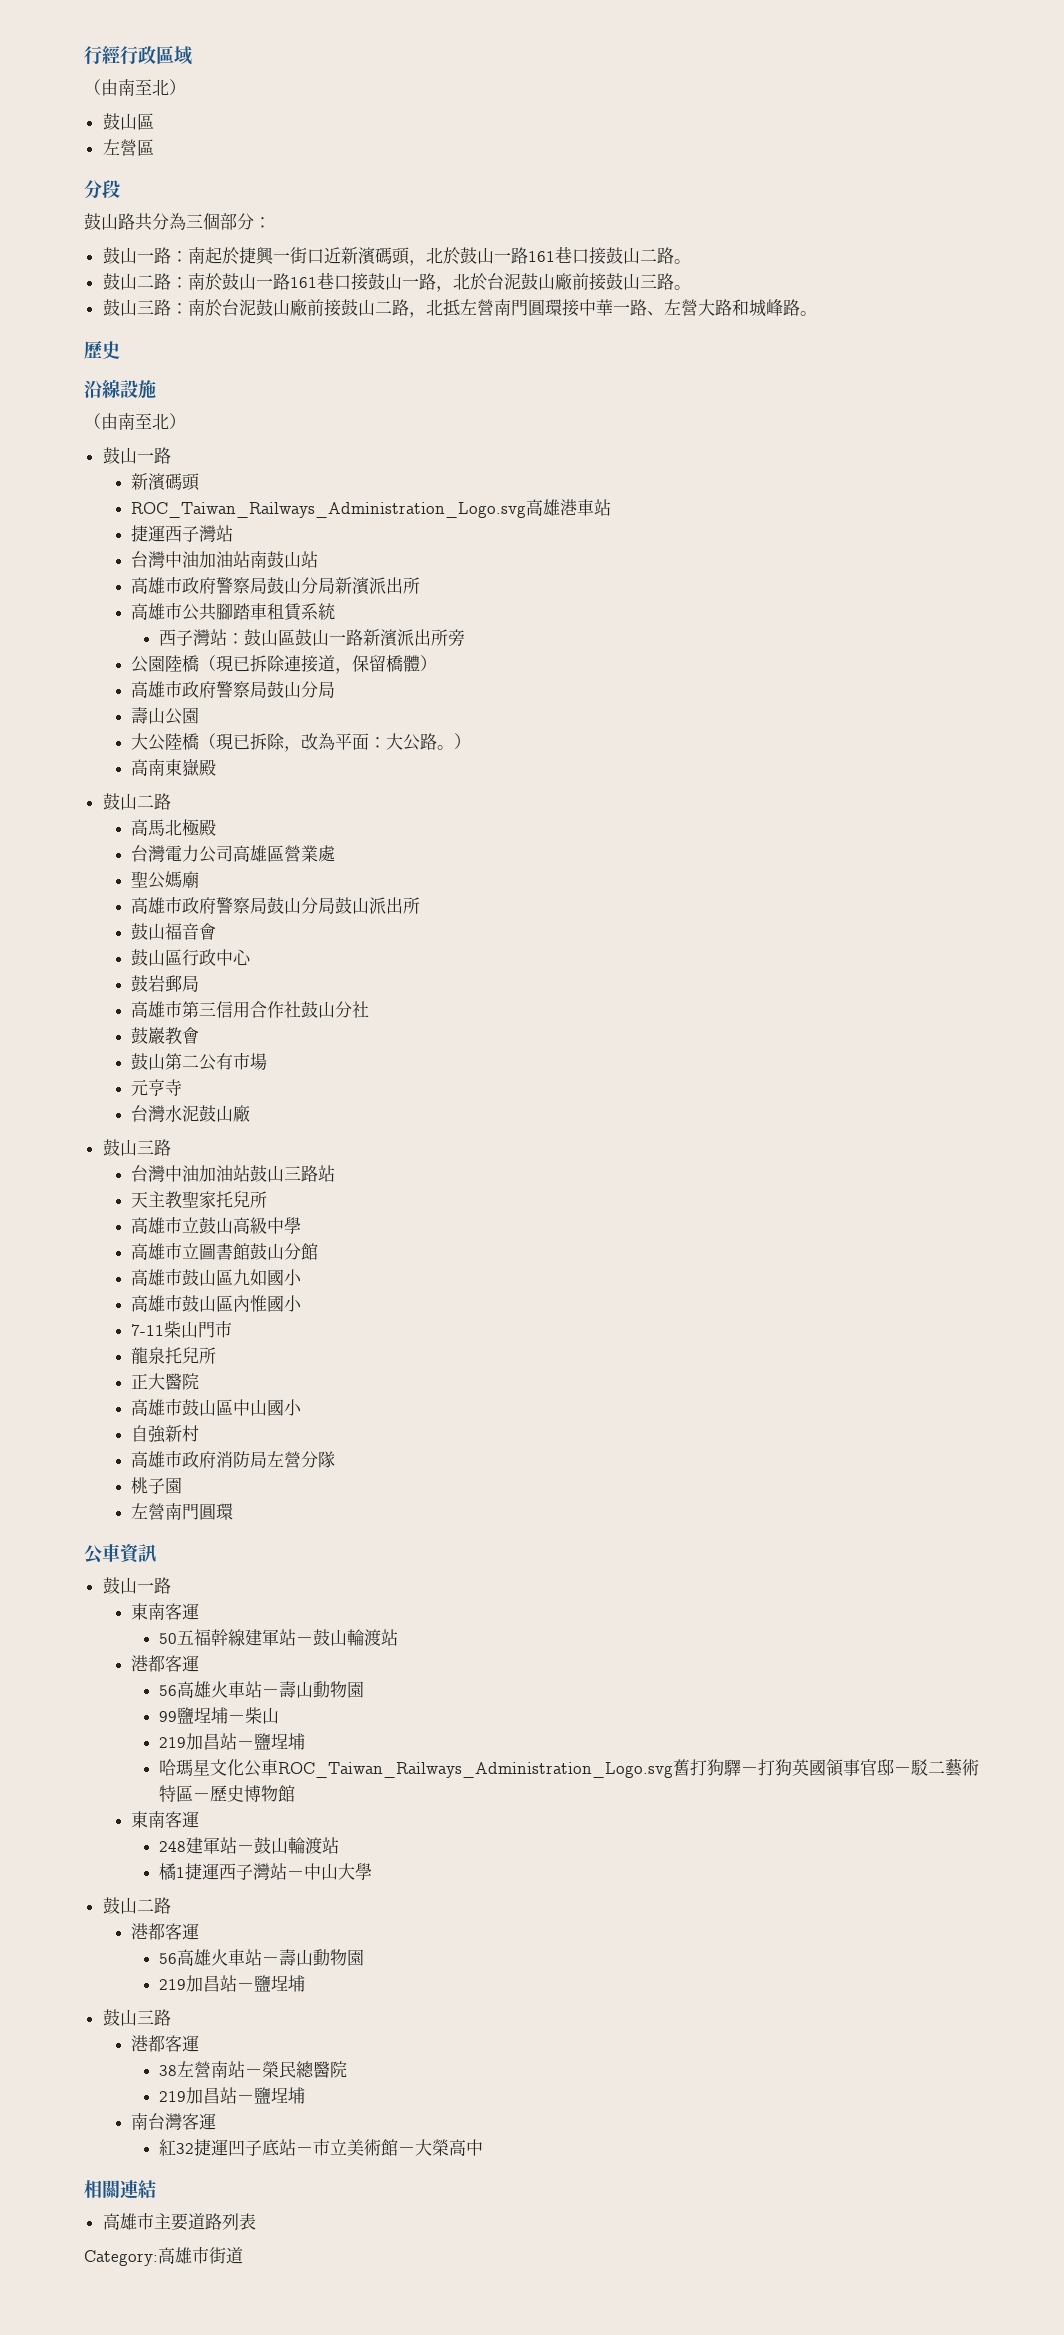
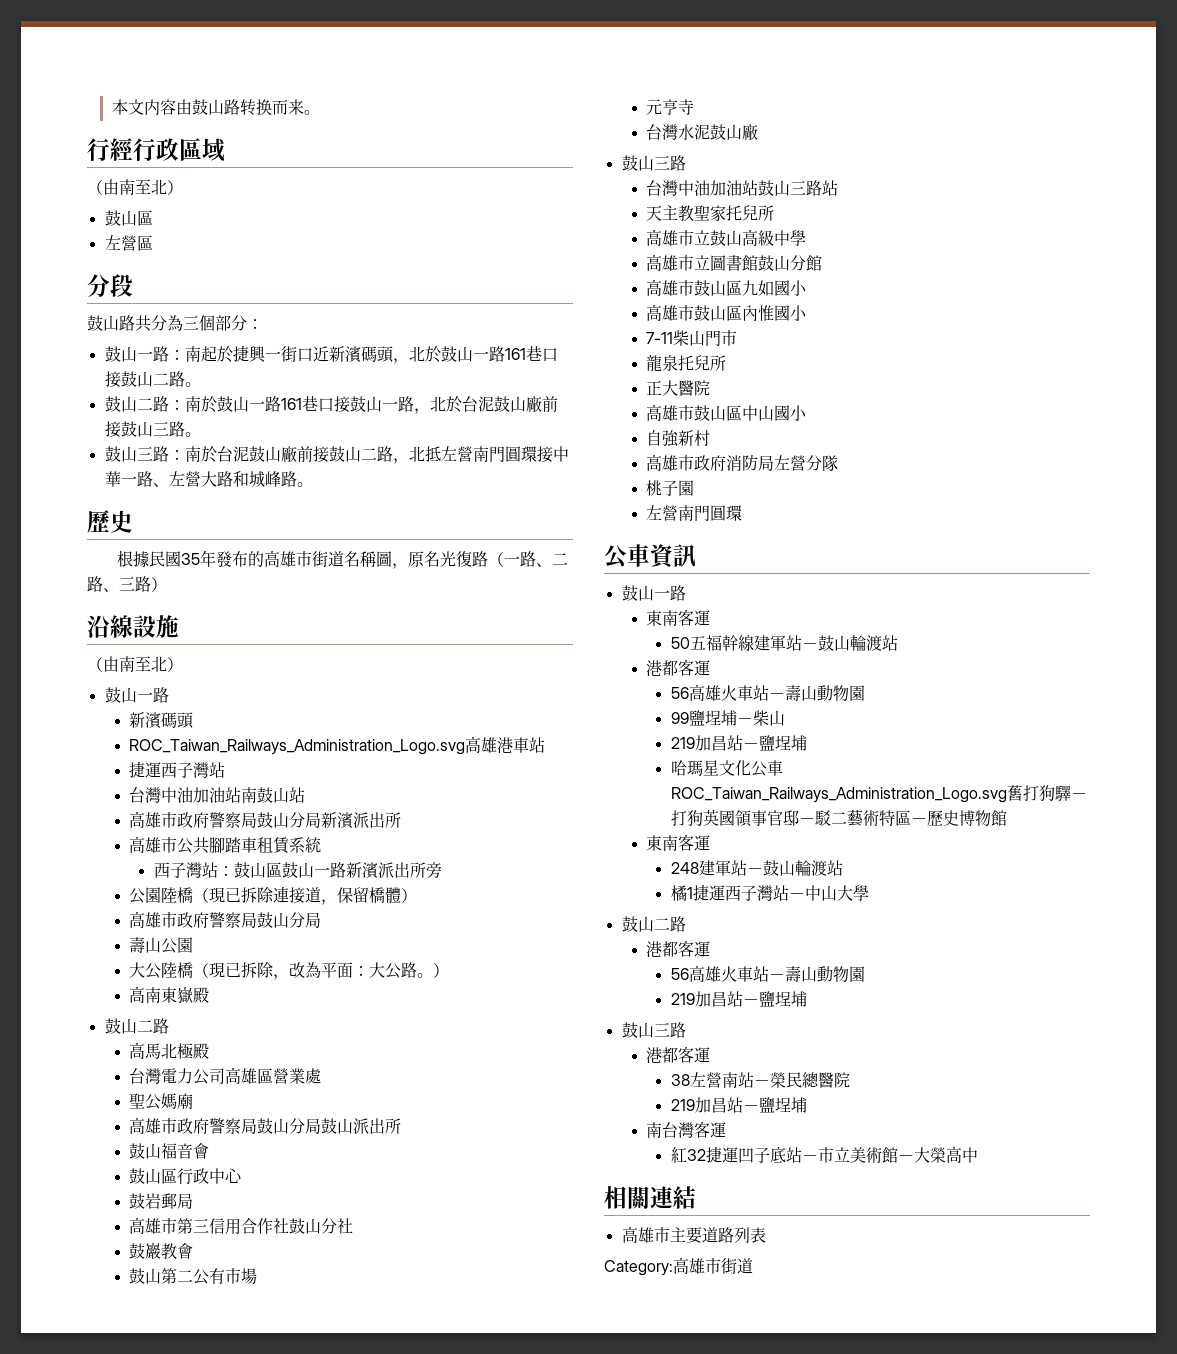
+ 本文内容由鼓山路转换而来。
+ 根據民國35年發布的高雄市街道名稱圖，原名光復路（一路、二路、三路）

